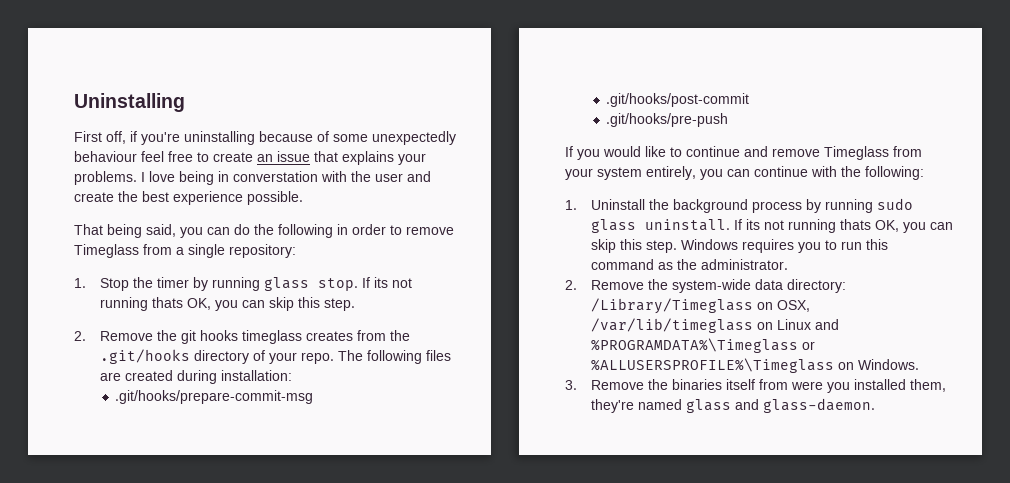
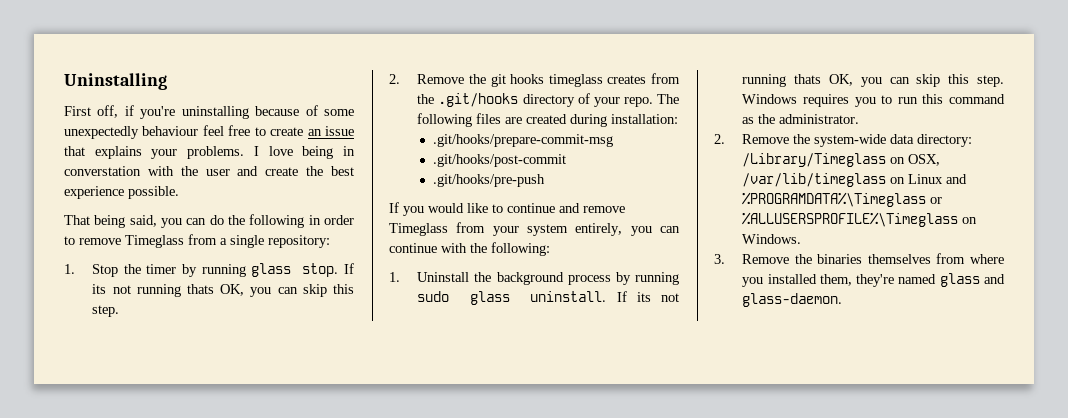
- 3. Remove the binaries itself from were you installed them, they're named glass and glass-daemon.
+ 3. Remove the binaries themselves from where you installed them, they're named glass and glass-daemon.

